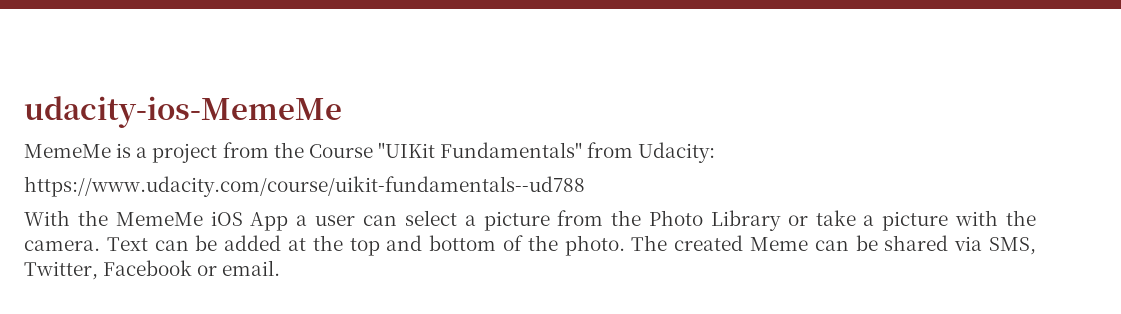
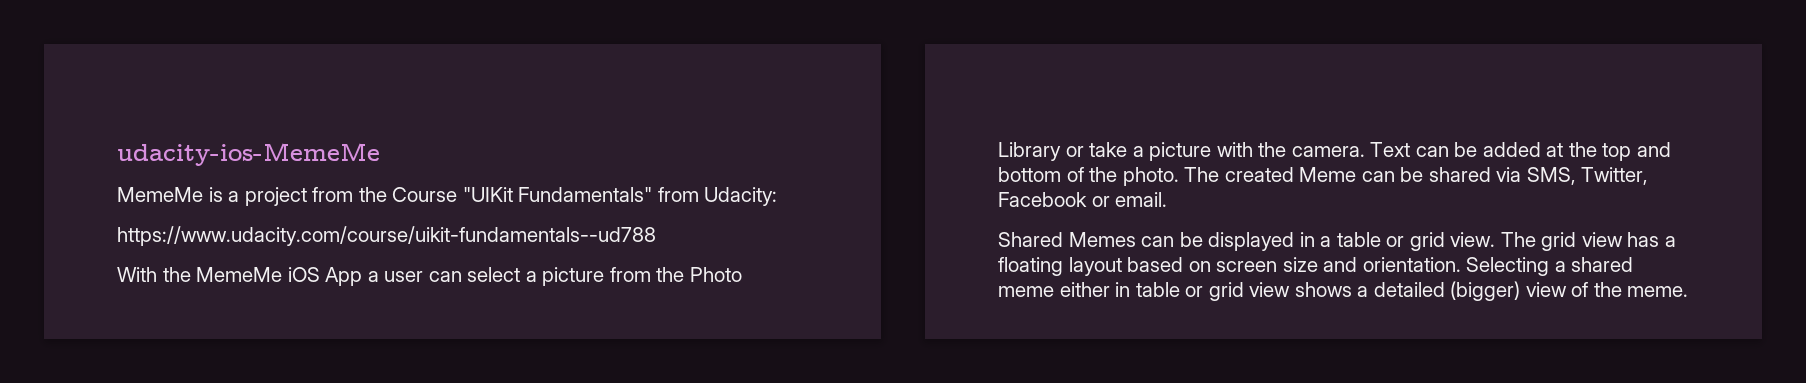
+ Shared Memes can be displayed in a table or grid view. The grid view has a floating layout based on screen size and orientation. Selecting a shared meme either in table or grid view shows a detailed (bigger) view of the meme.

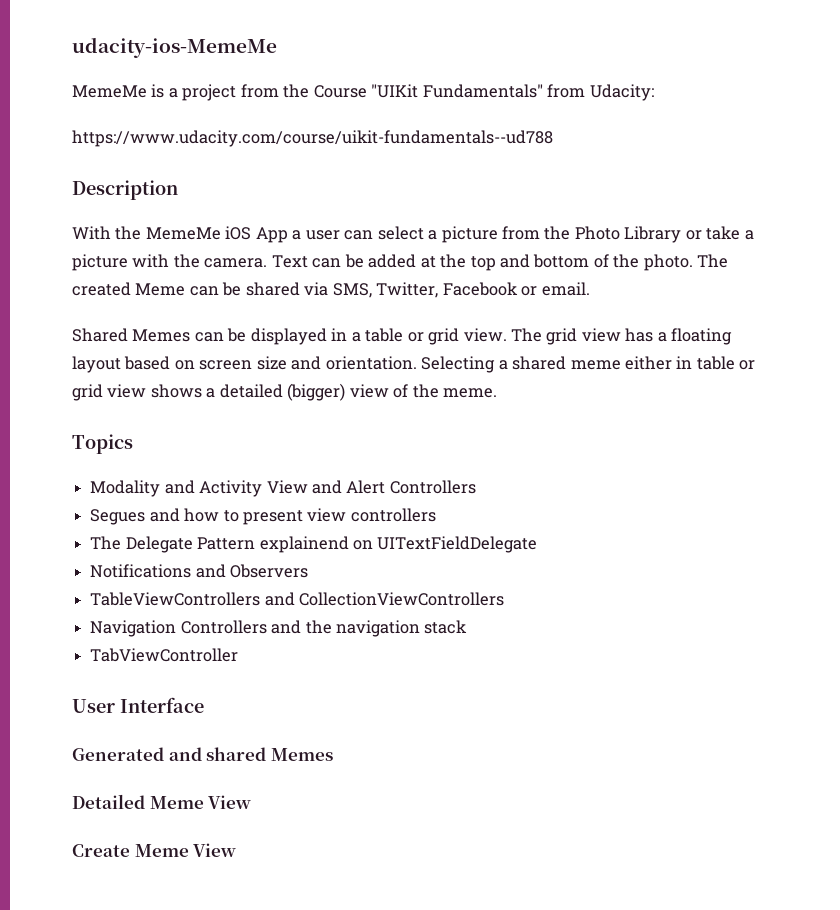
+ Description
+ Topics
+ Modality and Activity View and Alert Controllers
+ Segues and how to present view controllers
+ The Delegate Pattern explainend on UITextFieldDelegate
+ Notifications and Observers
+ TableViewControllers and CollectionViewControllers
+ Navigation Controllers and the navigation stack
+ TabViewController
+ User Interface
+ Generated and shared Memes
+ Detailed Meme View
+ Create Meme View

